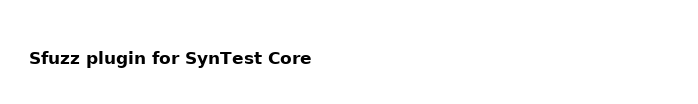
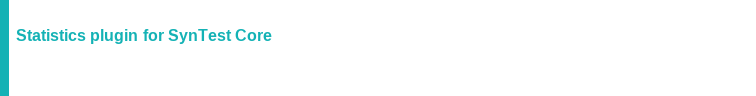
- Sfuzz plugin for SynTest Core
+ Statistics plugin for SynTest Core

